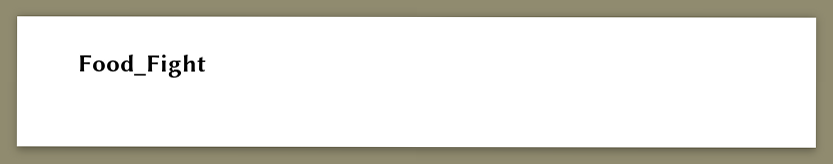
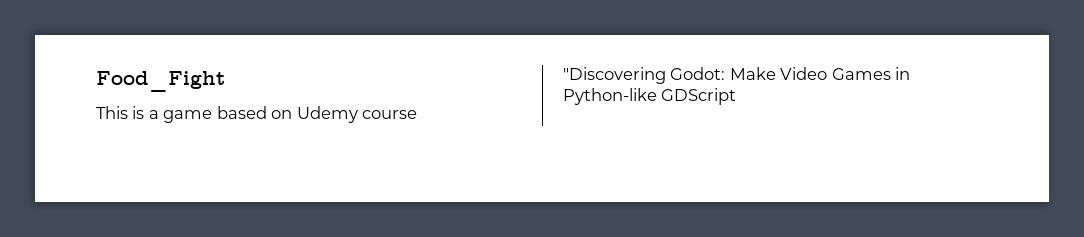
+ This is a game based on Udemy course "Discovering Godot: Make Video Games in Python-like GDScript

